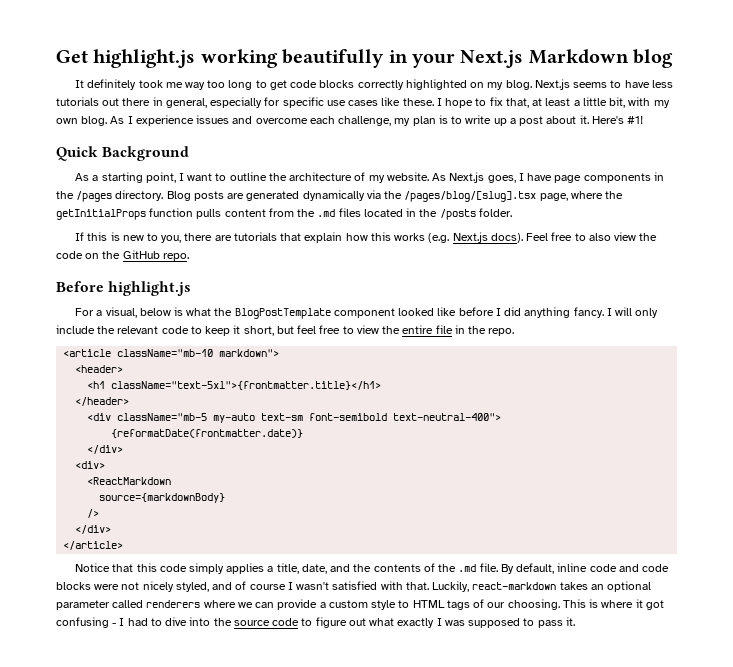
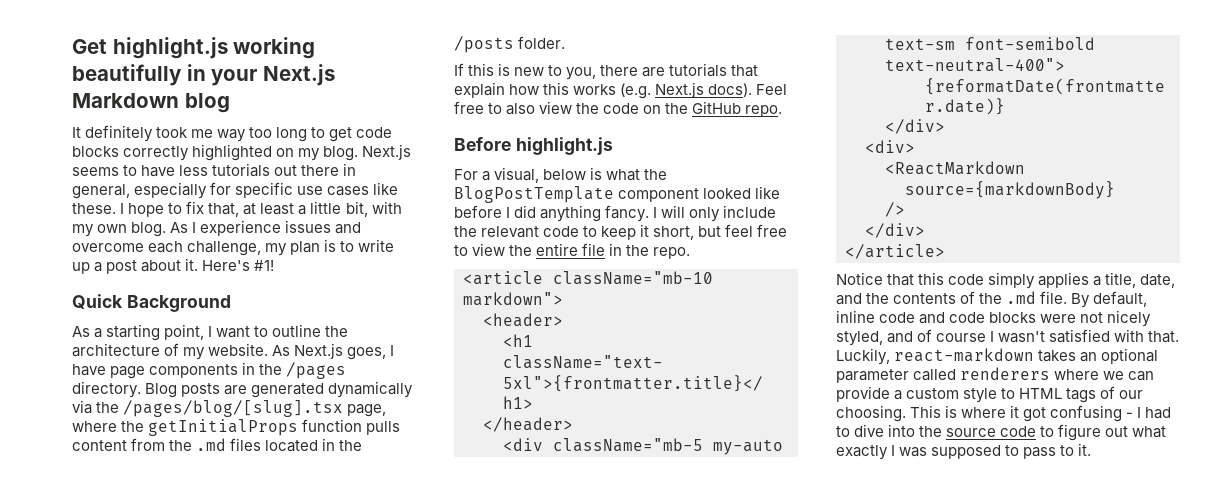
- This is where it got confusing - I had to dive into the source code to figure out what exactly I was supposed to pass it.
+ This is where it got confusing - I had to dive into the source code to figure out what exactly I was supposed to pass to it.

